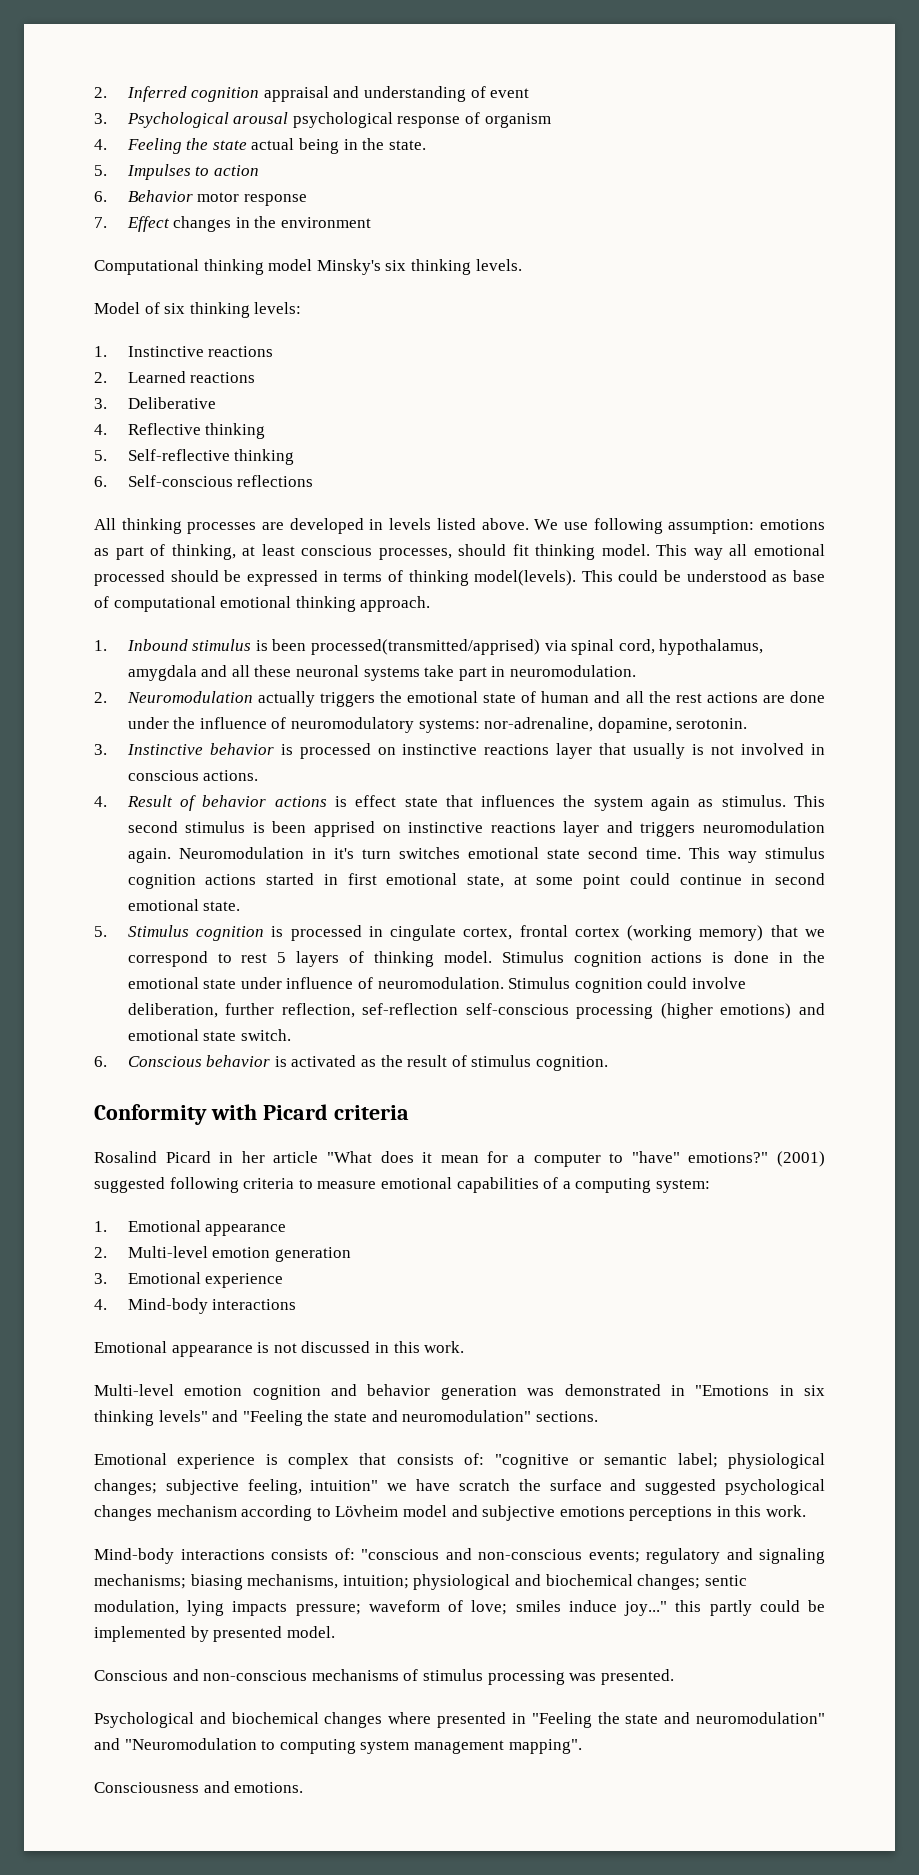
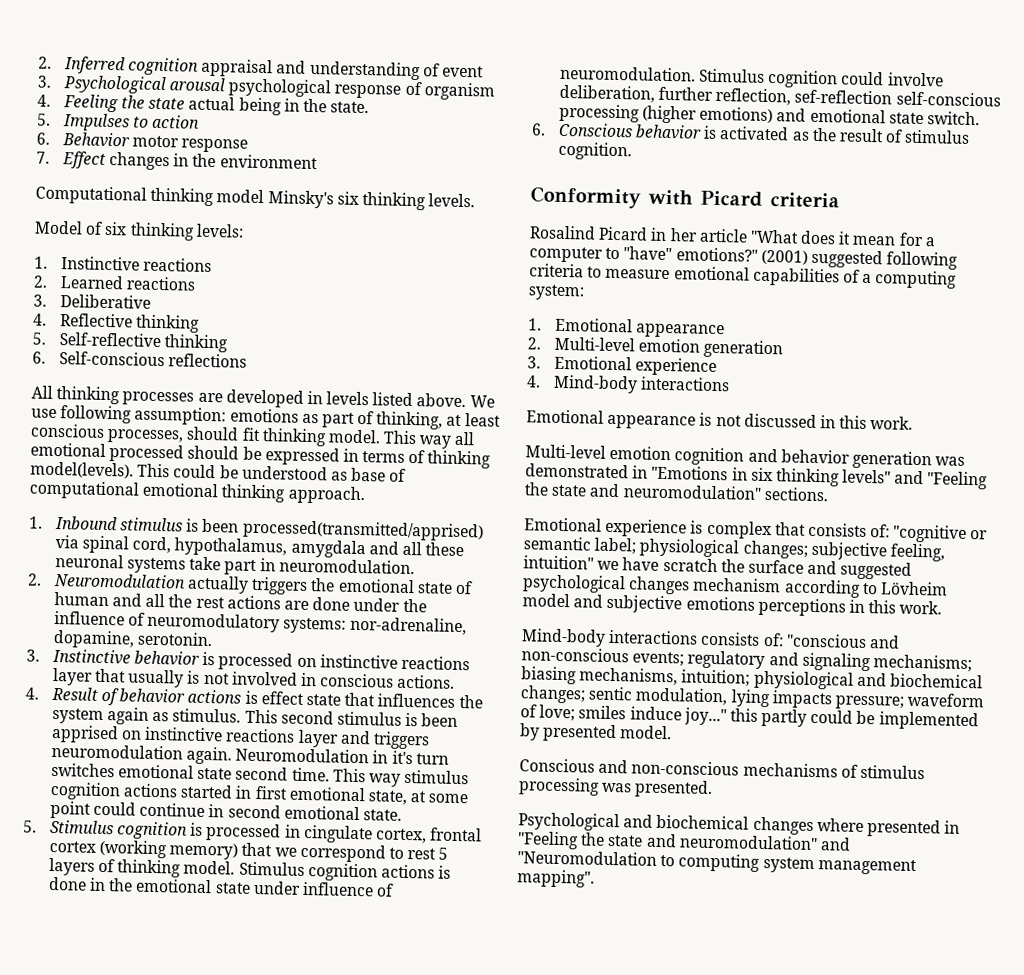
- Consciousness and emotions.

